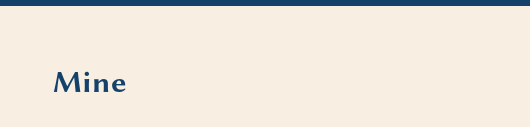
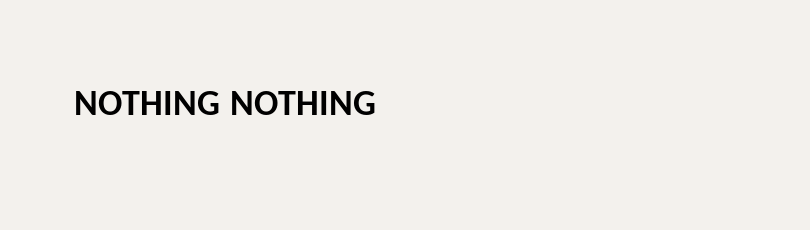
- Mine
+ NOTHING NOTHING

